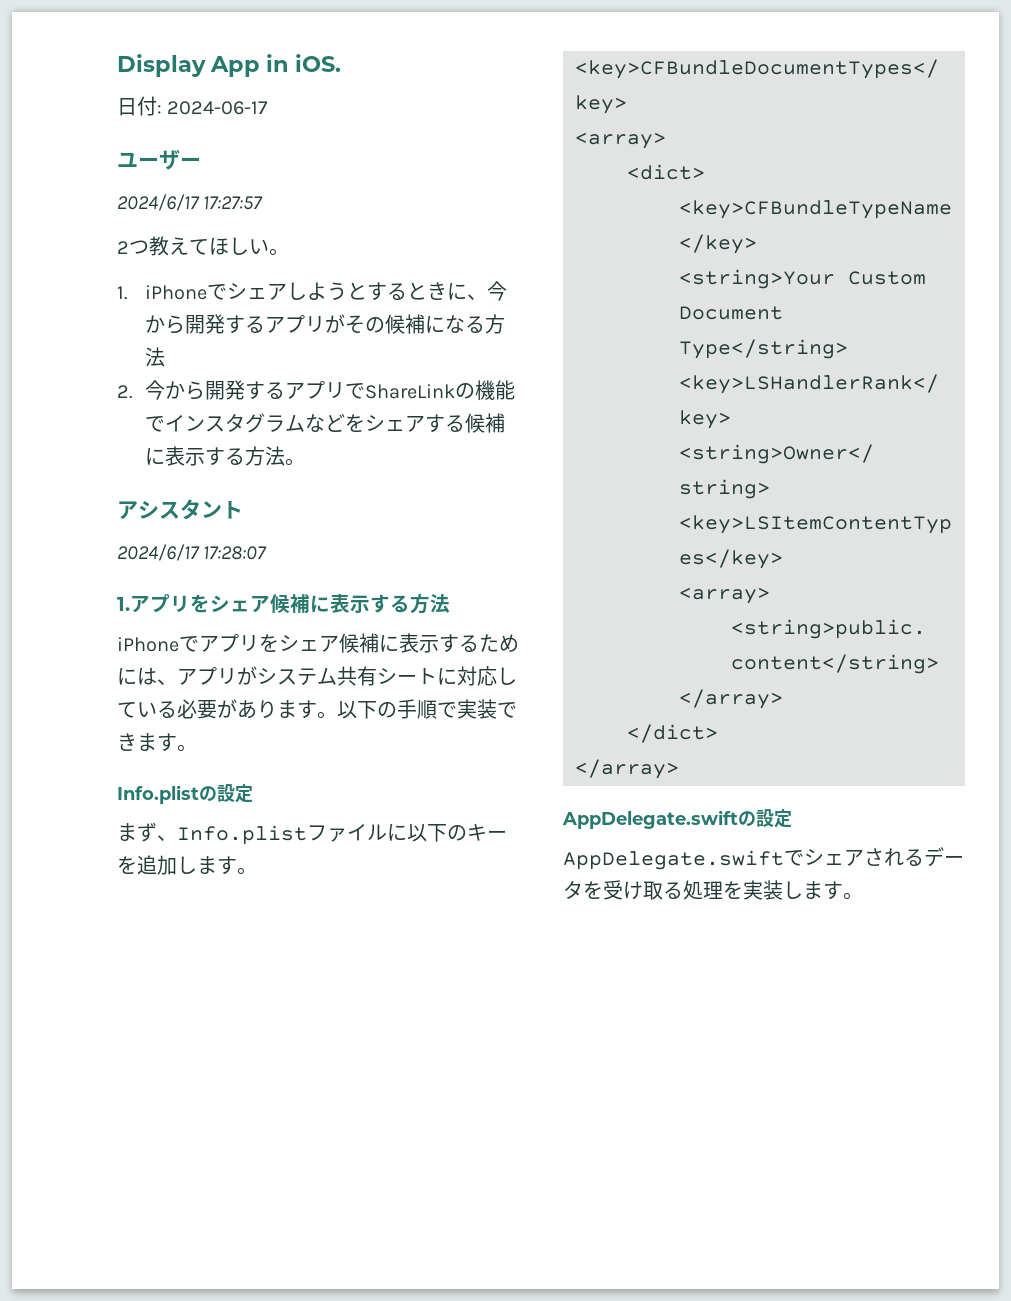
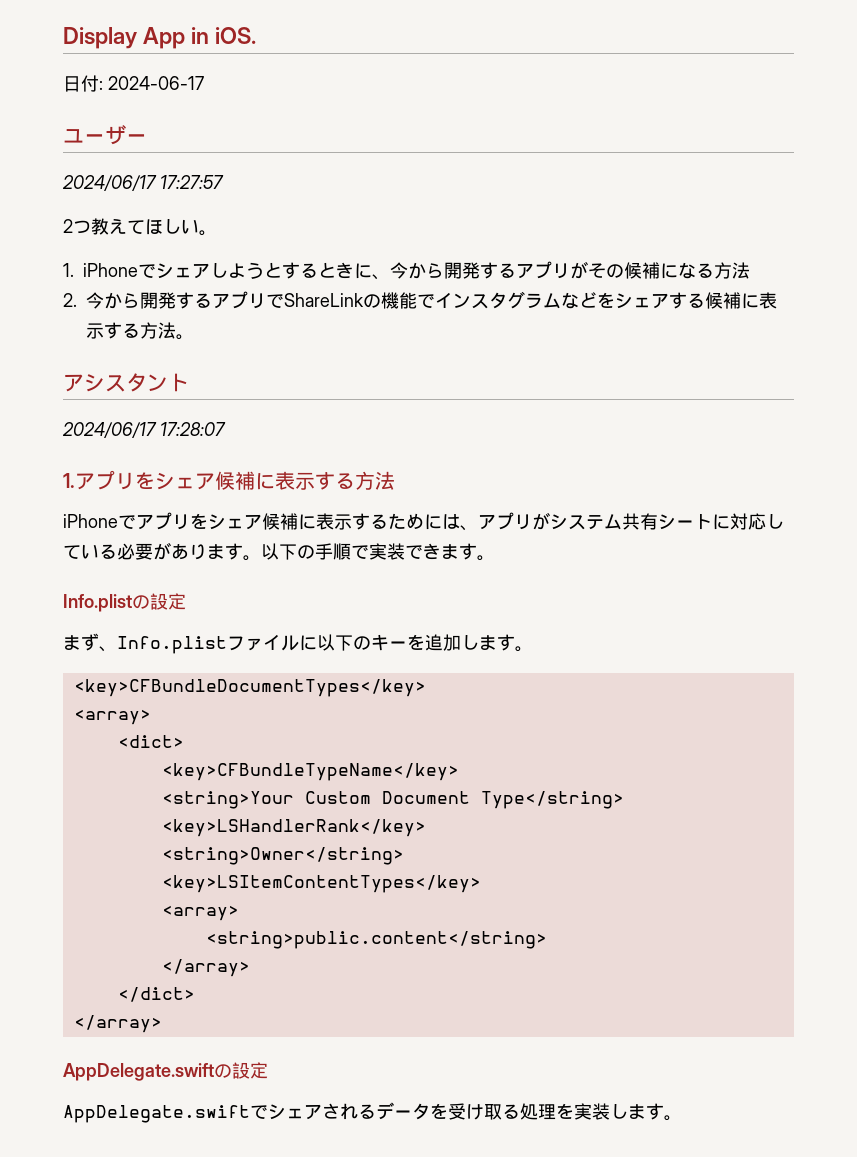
- 2024/6/17 17:27:57
+ 2024/06/17 17:27:57
- 2024/6/17 17:28:07
+ 2024/06/17 17:28:07

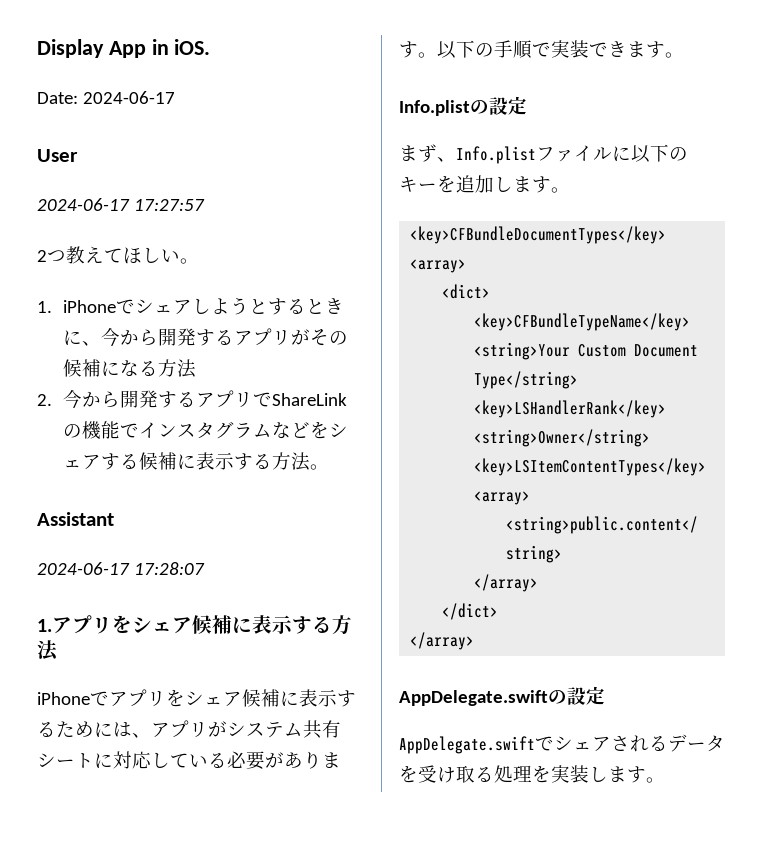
- 日付: 2024-06-17
+ Date: 2024-06-17
- ユーザー
- 2024/06/17 17:27:57
+ User
+ 2024-06-17 17:27:57
- アシスタント
- 2024/06/17 17:28:07
+ Assistant
+ 2024-06-17 17:28:07

